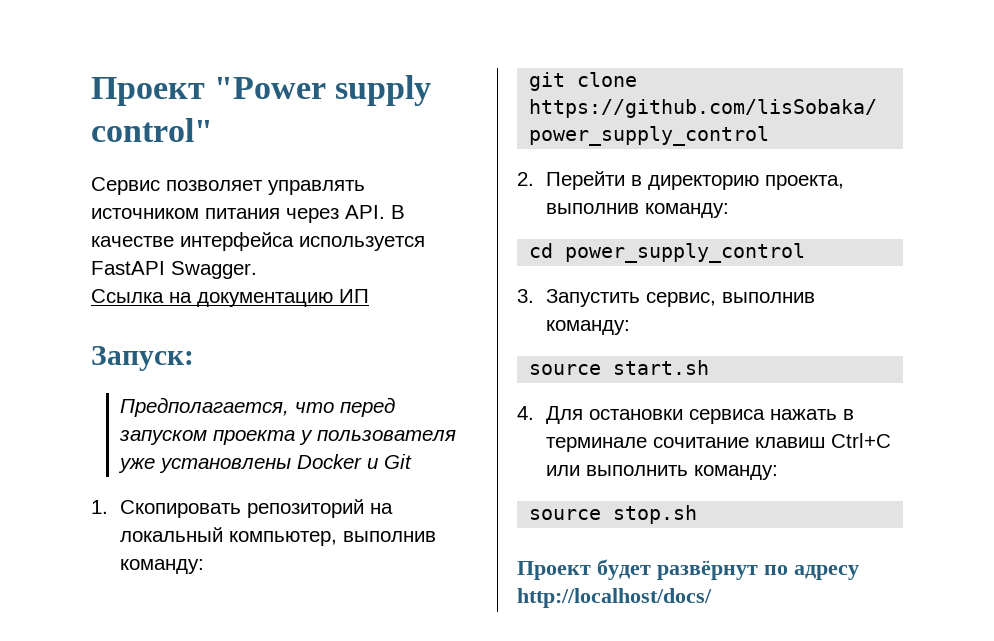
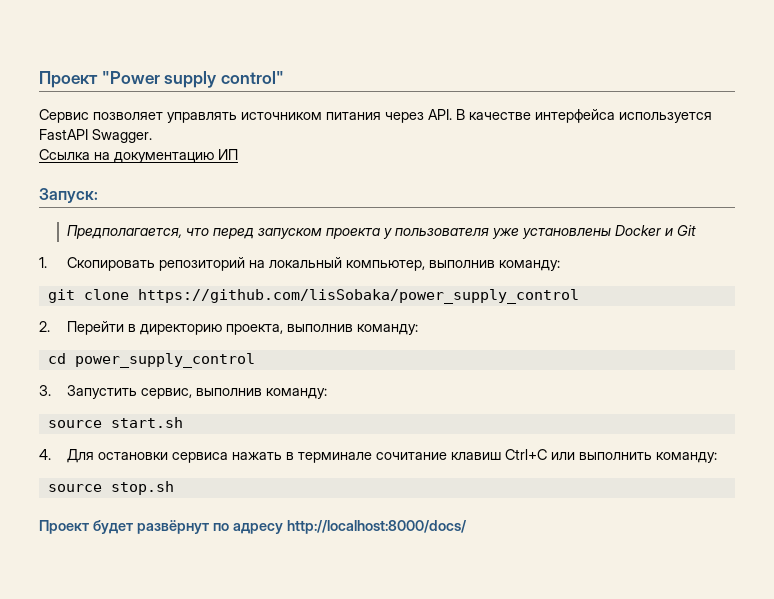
- Проект будет развёрнут по адресу http://localhost/docs/
+ Проект будет развёрнут по адресу http://localhost:8000/docs/

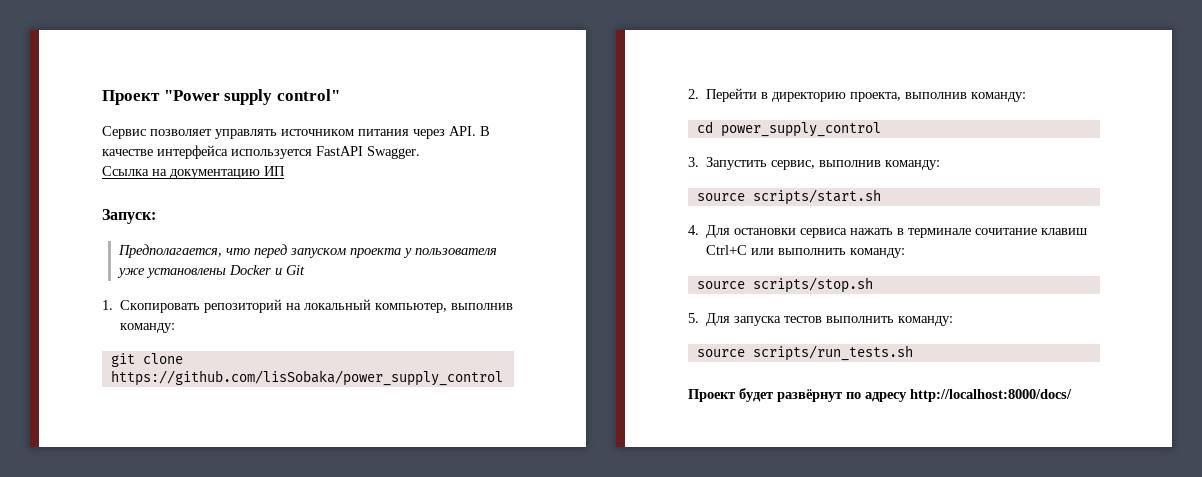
- source start.sh
+ source scripts/start.sh
- source stop.sh
+ source scripts/stop.sh
+ 5. Для запуска тестов выполнить команду:
+ source scripts/run_tests.sh

